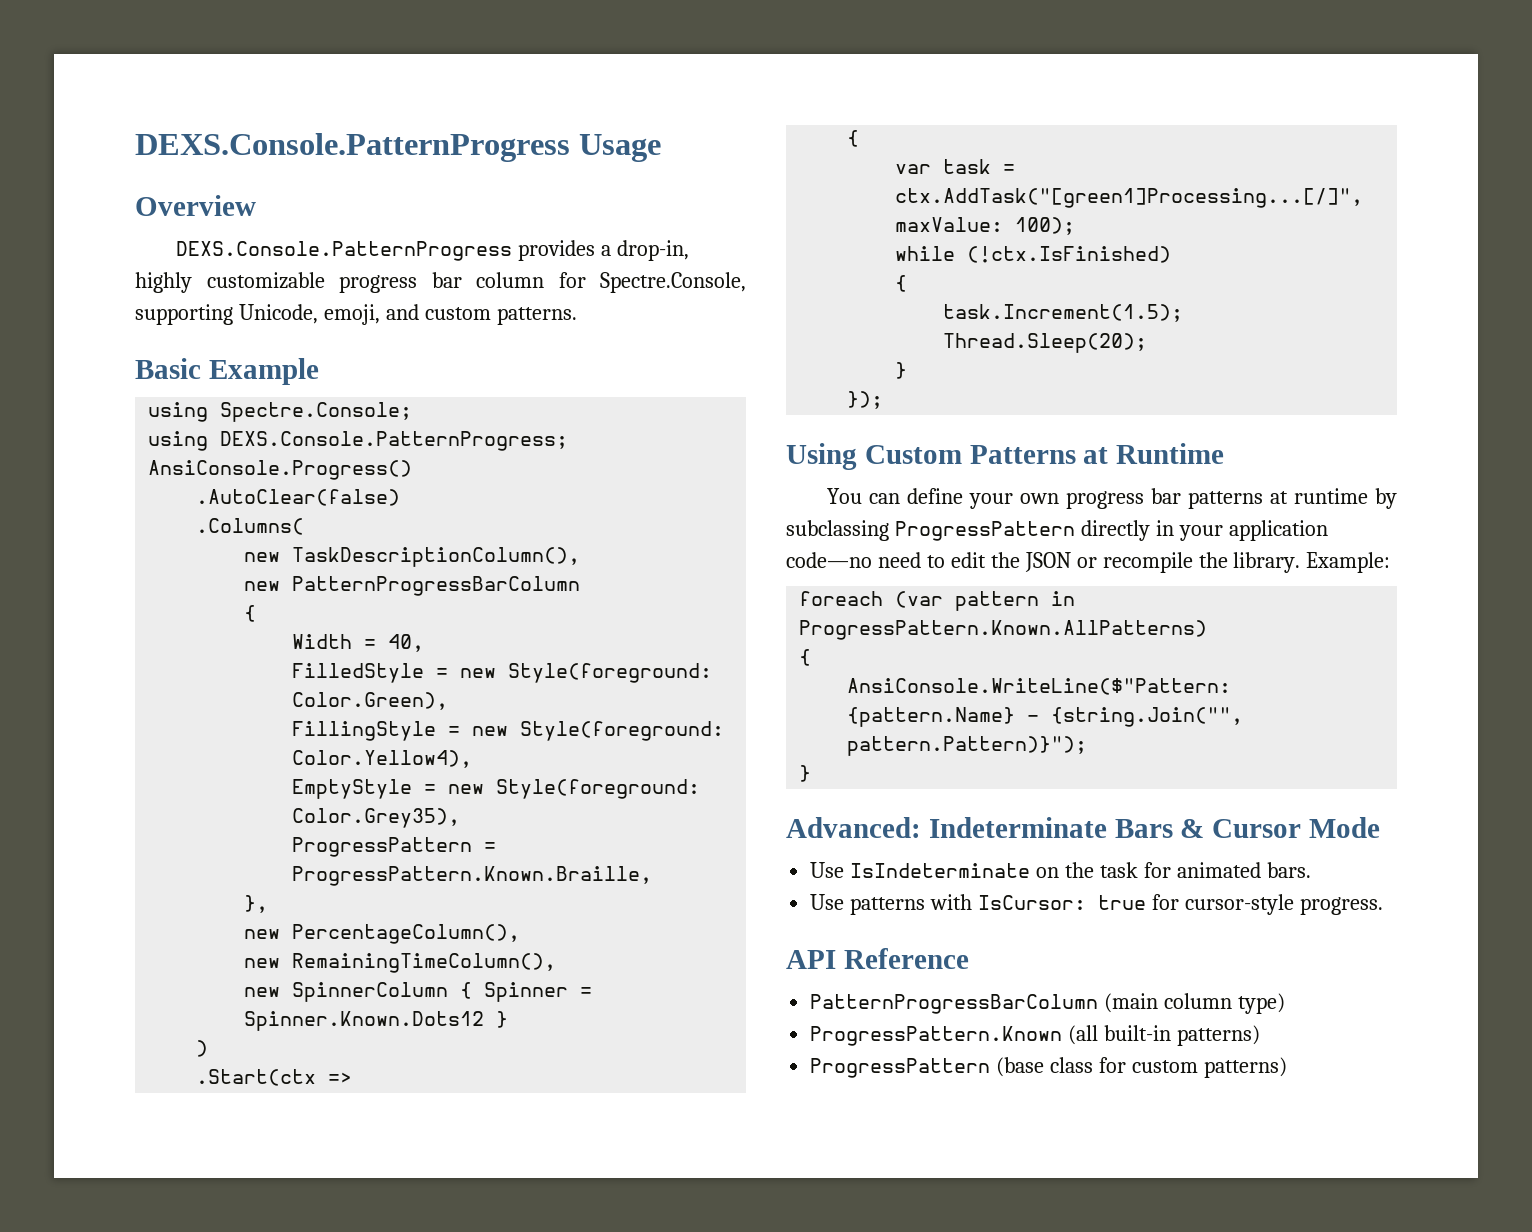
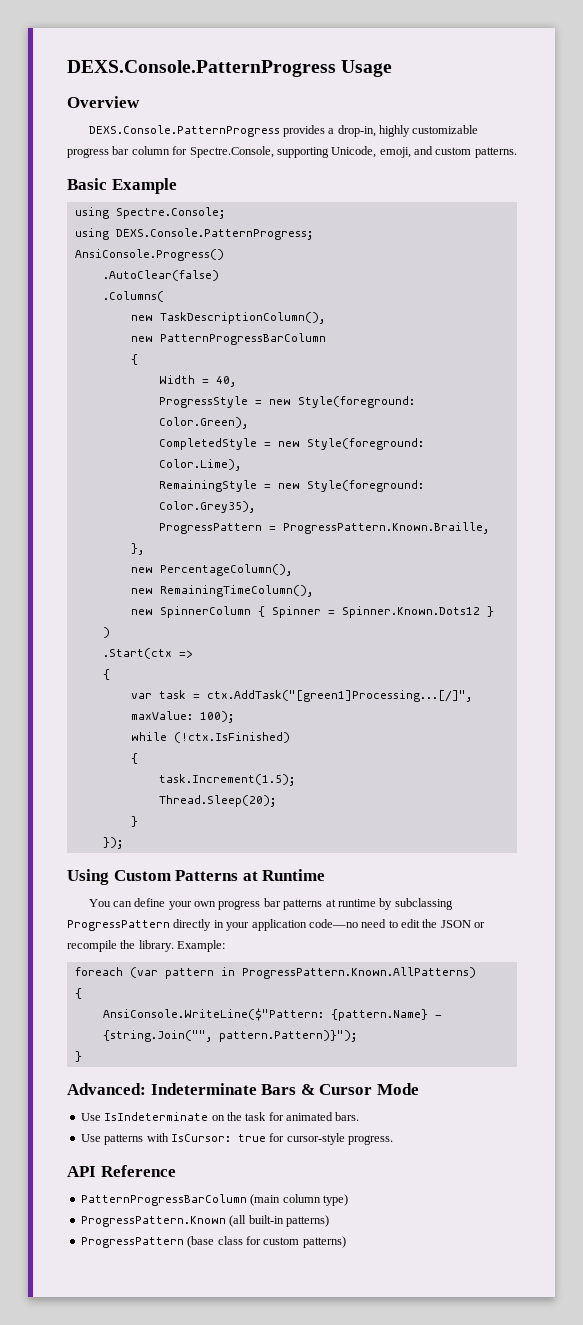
- FilledStyle = new Style(foreground: Color.Green),
+ ProgressStyle = new Style(foreground: Color.Green),
- FillingStyle = new Style(foreground: Color.Yellow4),
- EmptyStyle = new Style(foreground: Color.Grey35),
+ CompletedStyle = new Style(foreground: Color.Lime),
+ RemainingStyle = new Style(foreground: Color.Grey35),

